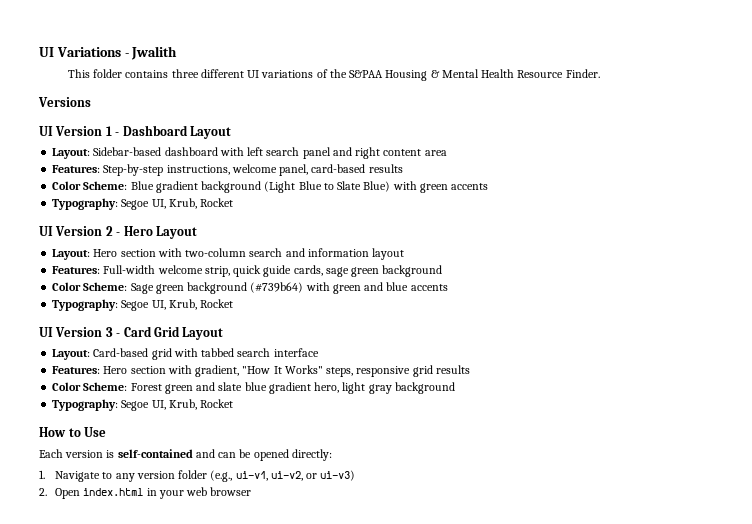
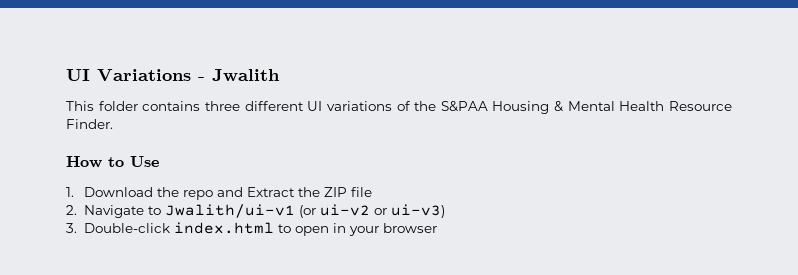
- Versions
- UI Version 1 - Dashboard Layout
- Layout: Sidebar-based dashboard with left search panel and right content area
- Features: Step-by-step instructions, welcome panel, card-based results
- Color Scheme: Blue gradient background (Light Blue to Slate Blue) with green accents
- Typography: Segoe UI, Krub, Rocket
- UI Version 2 - Hero Layout
- Layout: Hero section with two-column search and information layout
- Features: Full-width welcome strip, quick guide cards, sage green background
- Color Scheme: Sage green background (#739b64) with green and blue accents
- Typography: Segoe UI, Krub, Rocket
- UI Version 3 - Card Grid Layout
- Layout: Card-based grid with tabbed search interface
- Features: Hero section with gradient, "How It Works" steps, responsive grid results
- Color Scheme: Forest green and slate blue gradient hero, light gray background
- Typography: Segoe UI, Krub, Rocket
  How to Use
- Each version is self-contained and can be opened directly:
- 1. Navigate to any version folder (e.g., ui-v1, ui-v2, or ui-v3)
- 2. Open index.html in your web browser
+ 1. Download the repo and Extract the ZIP file
+ 2. Navigate to Jwalith/ui-v1 (or ui-v2 or ui-v3)
+ 3. Double-click index.html to open in your browser

